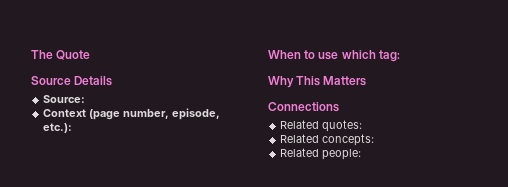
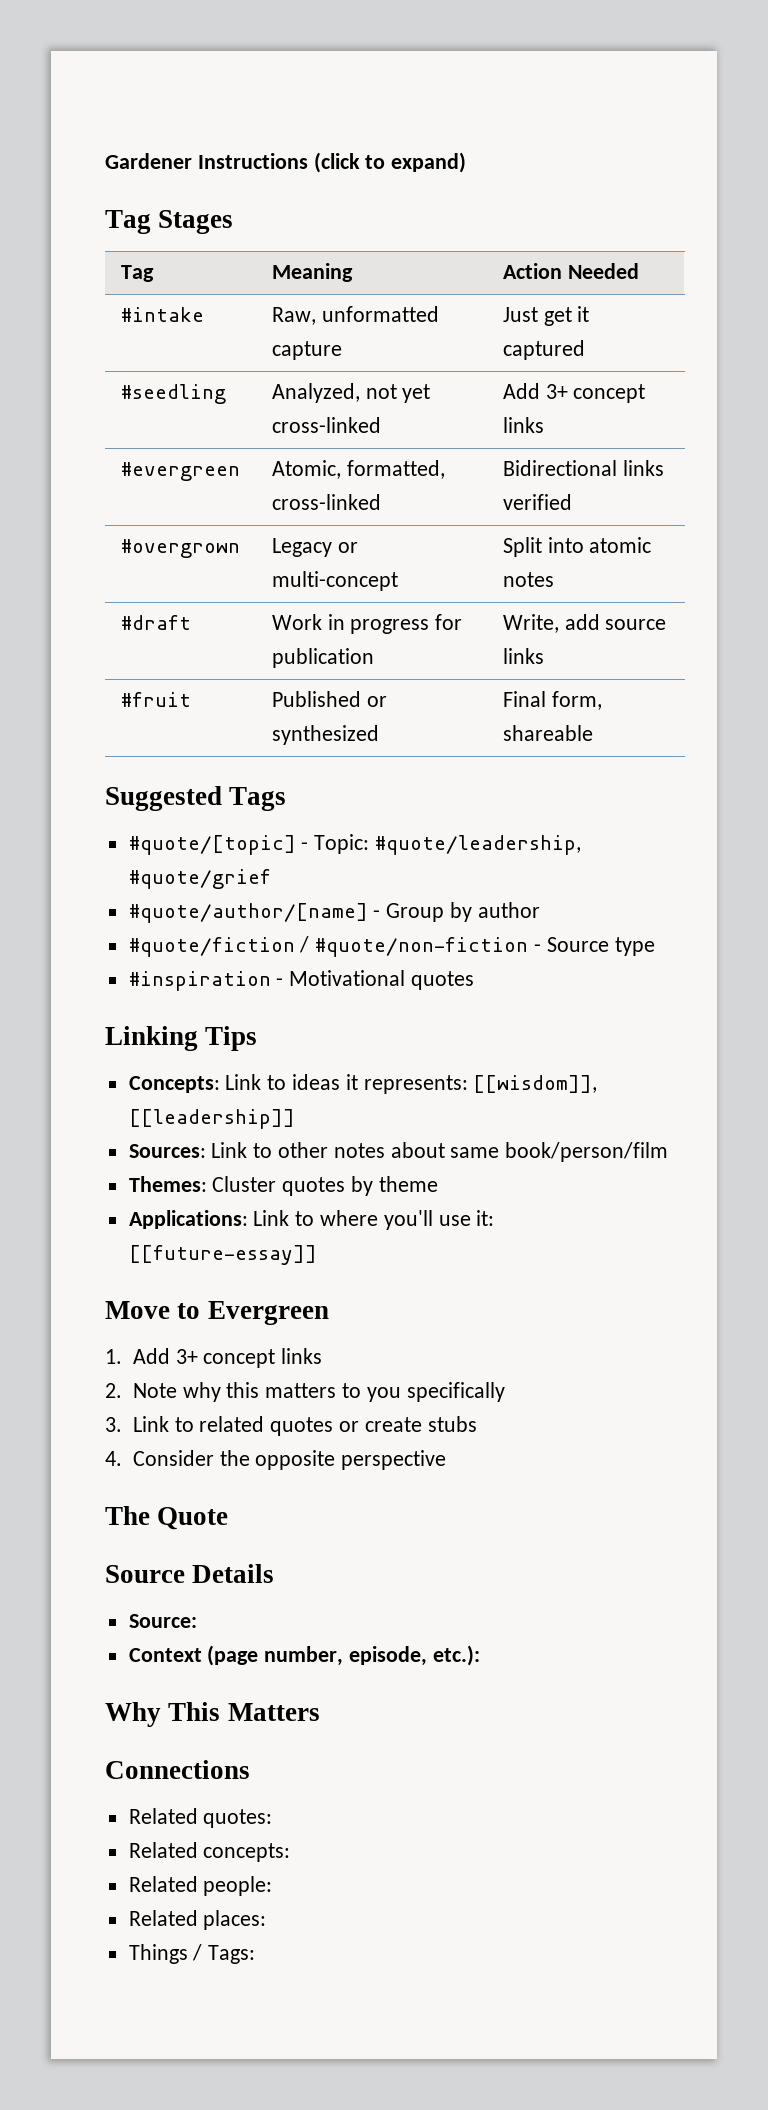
+ Gardener Instructions (click to expand)
+ Tag Stages
+ Tag | Meaning | Action Needed
+ #intake | Raw, unformatted capture | Just get it captured
+ #seedling | Analyzed, not yet cross-linked | Add 3+ concept links
+ #evergreen | Atomic, formatted, cross-linked | Bidirectional links verified
+ #overgrown | Legacy or multi-concept | Split into atomic notes
+ #draft | Work in progress for publication | Write, add source links
+ #fruit | Published or synthesized | Final form, shareable
+ Suggested Tags
+ #quote/[topic] - Topic: #quote/leadership, #quote/grief
+ #quote/author/[name] - Group by author
+ #quote/fiction / #quote/non-fiction - Source type
+ #inspiration - Motivational quotes
+ Linking Tips
+ Concepts: Link to ideas it represents: [[wisdom]], [[leadership]]
+ Sources: Link to other notes about same book/person/film
+ Themes: Cluster quotes by theme
+ Applications: Link to where you'll use it: [[future-essay]]
+ Move to Evergreen
+ 1. Add 3+ concept links
+ 2. Note why this matters to you specifically
+ 3. Link to related quotes or create stubs
+ 4. Consider the opposite perspective
- When to use which tag:
+ Related places:
+ Things / Tags:

